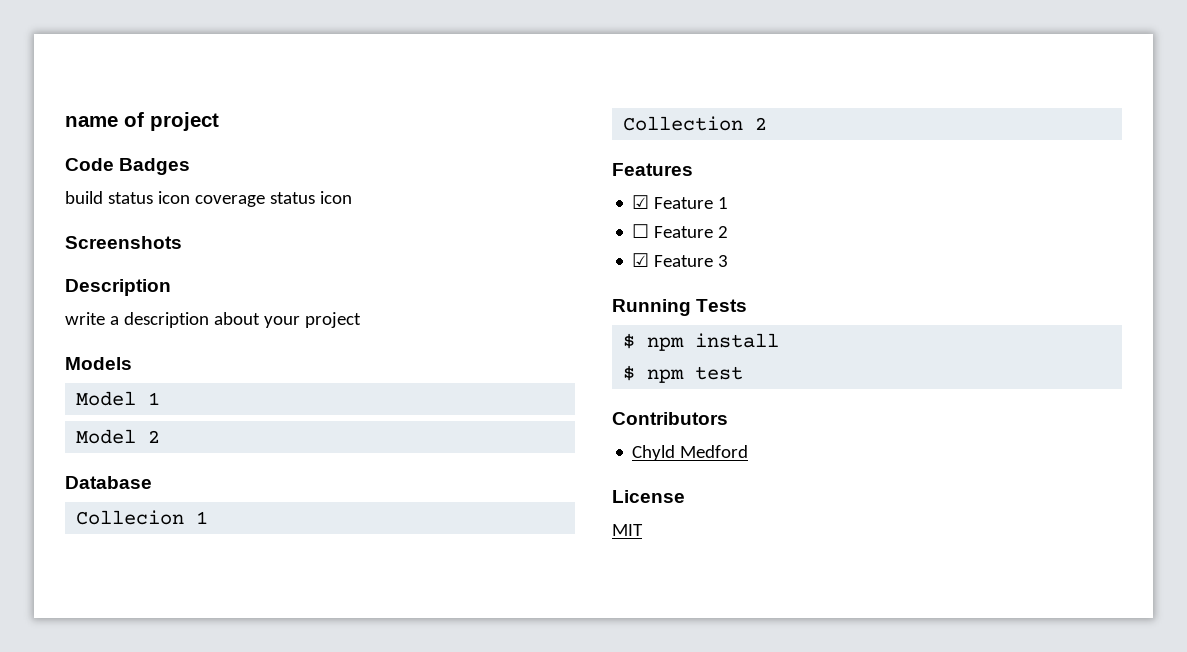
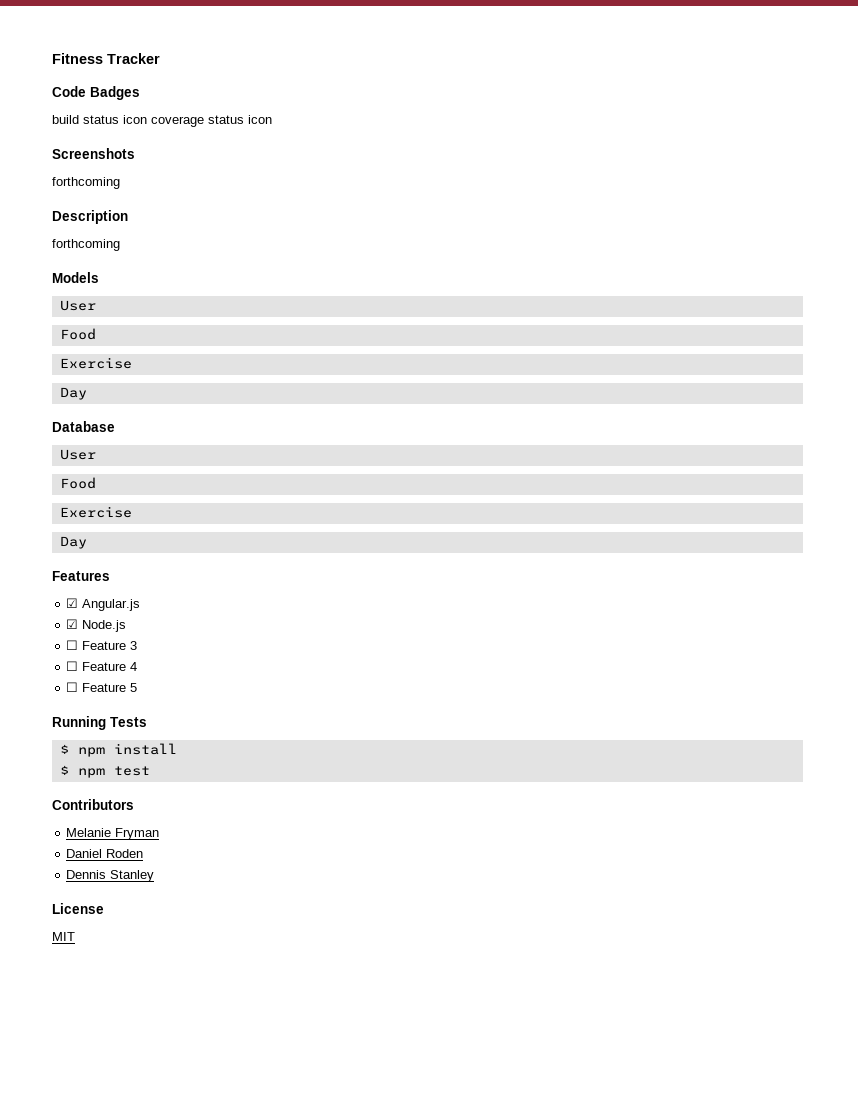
- name of project
+ Fitness Tracker
  Screenshots
+ forthcoming
  Description
- write a description about your project
+ forthcoming
  Models
- Model 1
- Model 2
+ User
+ Food
+ Exercise
+ Day
  Database
- Collecion 1
- Collection 2
+ User
+ Food
+ Exercise
+ Day
- ☑ Feature 1
- ☐ Feature 2
- ☑ Feature 3
+ ☑ Angular.js
+ ☑ Node.js
+ ☐ Feature 3
+ ☐ Feature 4
+ ☐ Feature 5
- Chyld Medford
+ Melanie Fryman
+ Daniel Roden
+ Dennis Stanley

